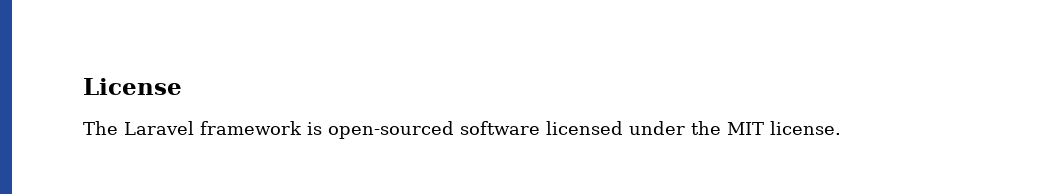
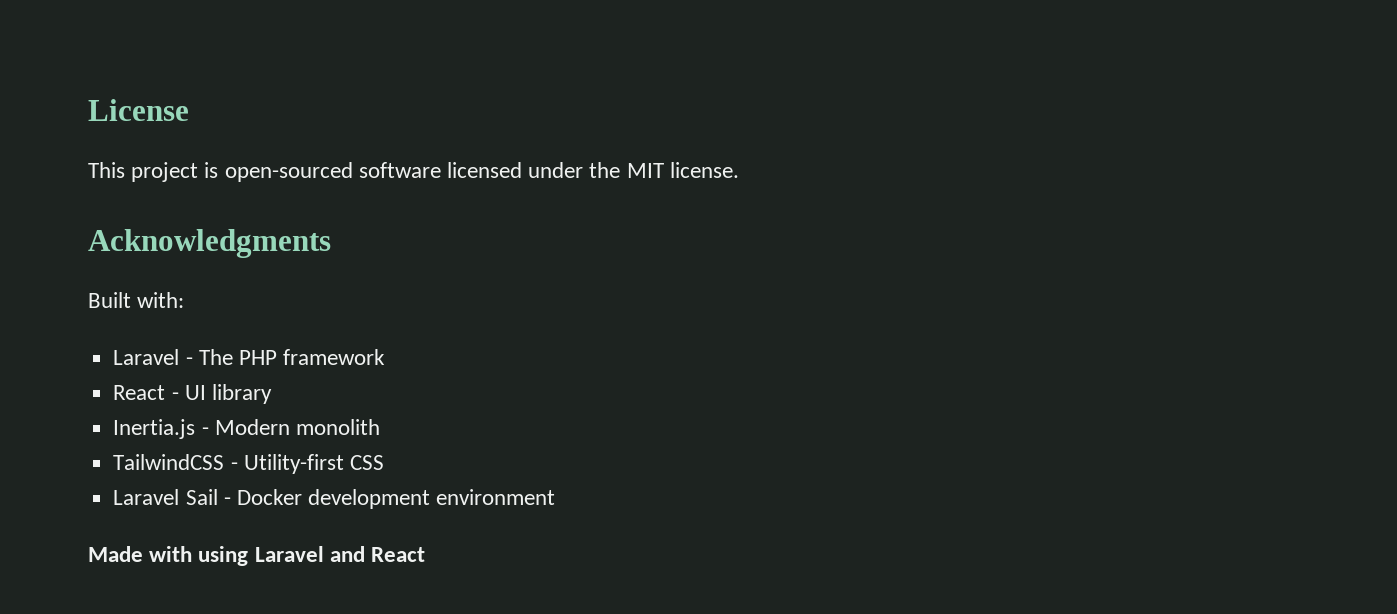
- The Laravel framework is open-sourced software licensed under the MIT license.
+ This project is open-sourced software licensed under the MIT license.
+ Acknowledgments
+ Built with:
+ Laravel - The PHP framework
+ React - UI library
+ Inertia.js - Modern monolith
+ TailwindCSS - Utility-first CSS
+ Laravel Sail - Docker development environment
+ Made with using Laravel and React

